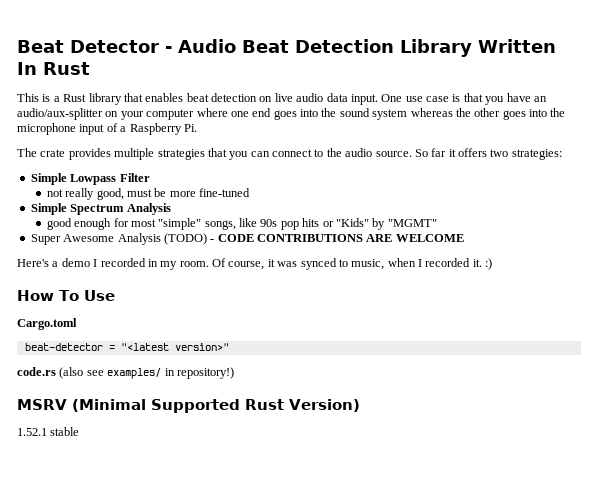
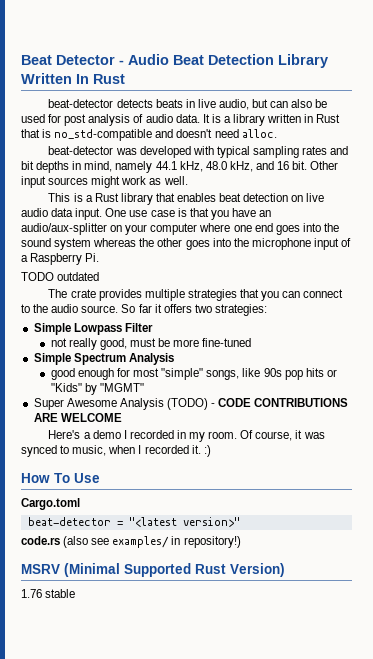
+ beat-detector detects beats in live audio, but can also be used for post analysis of audio data. It is a library written in Rust that is no_std-compatible and doesn't need alloc.
+ beat-detector was developed with typical sampling rates and bit depths in mind, namely 44.1 kHz, 48.0 kHz, and 16 bit. Other input sources might work as well.
+ TODO outdated
- 1.52.1 stable
+ 1.76 stable

